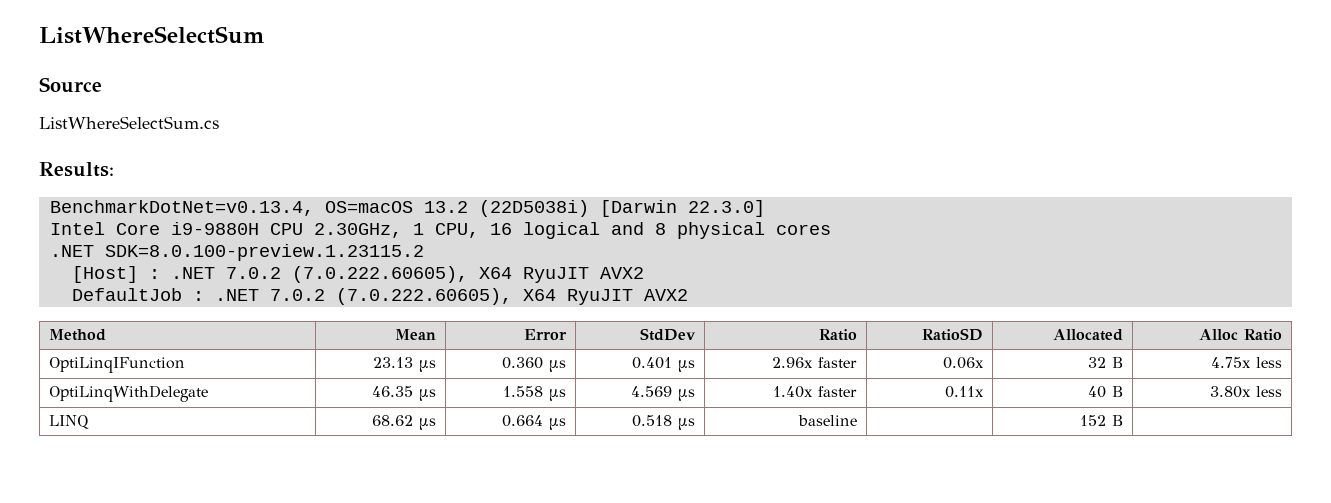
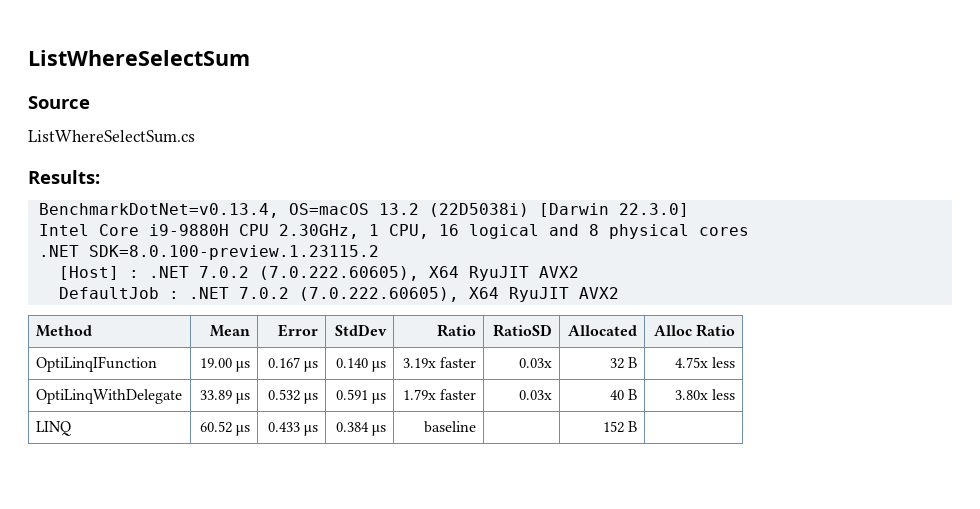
- OptiLinqIFunction | 23.13 μs | 0.360 μs | 0.401 μs | 2.96x faster | 0.06x | 32 B | 4.75x less
+ OptiLinqIFunction | 19.00 μs | 0.167 μs | 0.140 μs | 3.19x faster | 0.03x | 32 B | 4.75x less
- OptiLinqWithDelegate | 46.35 μs | 1.558 μs | 4.569 μs | 1.40x faster | 0.11x | 40 B | 3.80x less
+ OptiLinqWithDelegate | 33.89 μs | 0.532 μs | 0.591 μs | 1.79x faster | 0.03x | 40 B | 3.80x less
- LINQ | 68.62 μs | 0.664 μs | 0.518 μs | baseline | | 152 B |
+ LINQ | 60.52 μs | 0.433 μs | 0.384 μs | baseline | | 152 B |

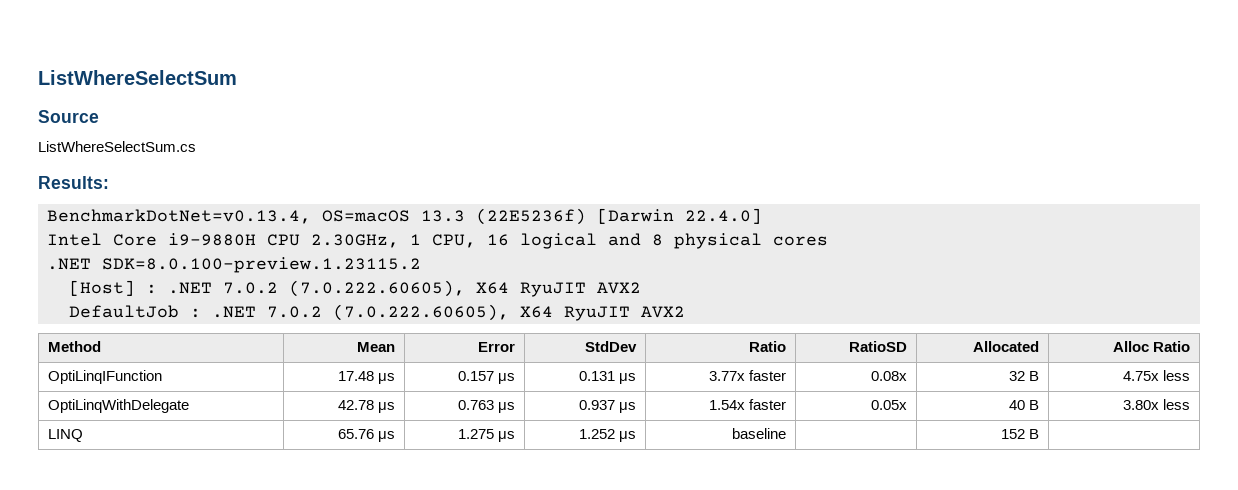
- BenchmarkDotNet=v0.13.4, OS=macOS 13.2 (22D5038i) [Darwin 22.3.0]
+ BenchmarkDotNet=v0.13.4, OS=macOS 13.3 (22E5236f) [Darwin 22.4.0]
- OptiLinqIFunction | 19.00 μs | 0.167 μs | 0.140 μs | 3.19x faster | 0.03x | 32 B | 4.75x less
+ OptiLinqIFunction | 17.48 μs | 0.157 μs | 0.131 μs | 3.77x faster | 0.08x | 32 B | 4.75x less
- OptiLinqWithDelegate | 33.89 μs | 0.532 μs | 0.591 μs | 1.79x faster | 0.03x | 40 B | 3.80x less
+ OptiLinqWithDelegate | 42.78 μs | 0.763 μs | 0.937 μs | 1.54x faster | 0.05x | 40 B | 3.80x less
- LINQ | 60.52 μs | 0.433 μs | 0.384 μs | baseline | | 152 B |
+ LINQ | 65.76 μs | 1.275 μs | 1.252 μs | baseline | | 152 B |

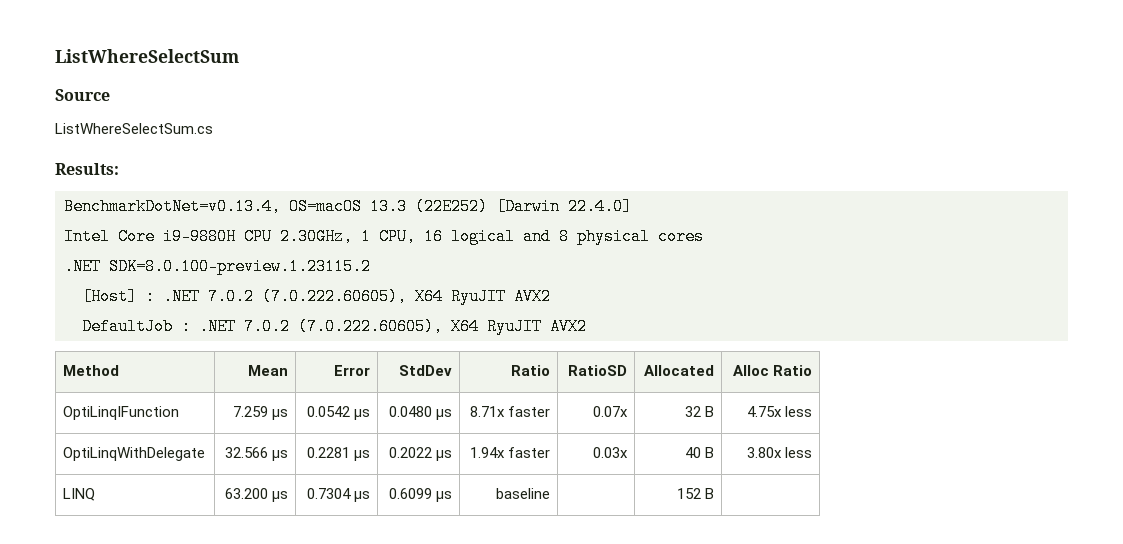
- BenchmarkDotNet=v0.13.4, OS=macOS 13.3 (22E5236f) [Darwin 22.4.0]
+ BenchmarkDotNet=v0.13.4, OS=macOS 13.3 (22E252) [Darwin 22.4.0]
- OptiLinqIFunction | 17.48 μs | 0.157 μs | 0.131 μs | 3.77x faster | 0.08x | 32 B | 4.75x less
+ OptiLinqIFunction | 7.259 μs | 0.0542 μs | 0.0480 μs | 8.71x faster | 0.07x | 32 B | 4.75x less
- OptiLinqWithDelegate | 42.78 μs | 0.763 μs | 0.937 μs | 1.54x faster | 0.05x | 40 B | 3.80x less
+ OptiLinqWithDelegate | 32.566 μs | 0.2281 μs | 0.2022 μs | 1.94x faster | 0.03x | 40 B | 3.80x less
- LINQ | 65.76 μs | 1.275 μs | 1.252 μs | baseline | | 152 B |
+ LINQ | 63.200 μs | 0.7304 μs | 0.6099 μs | baseline | | 152 B |

